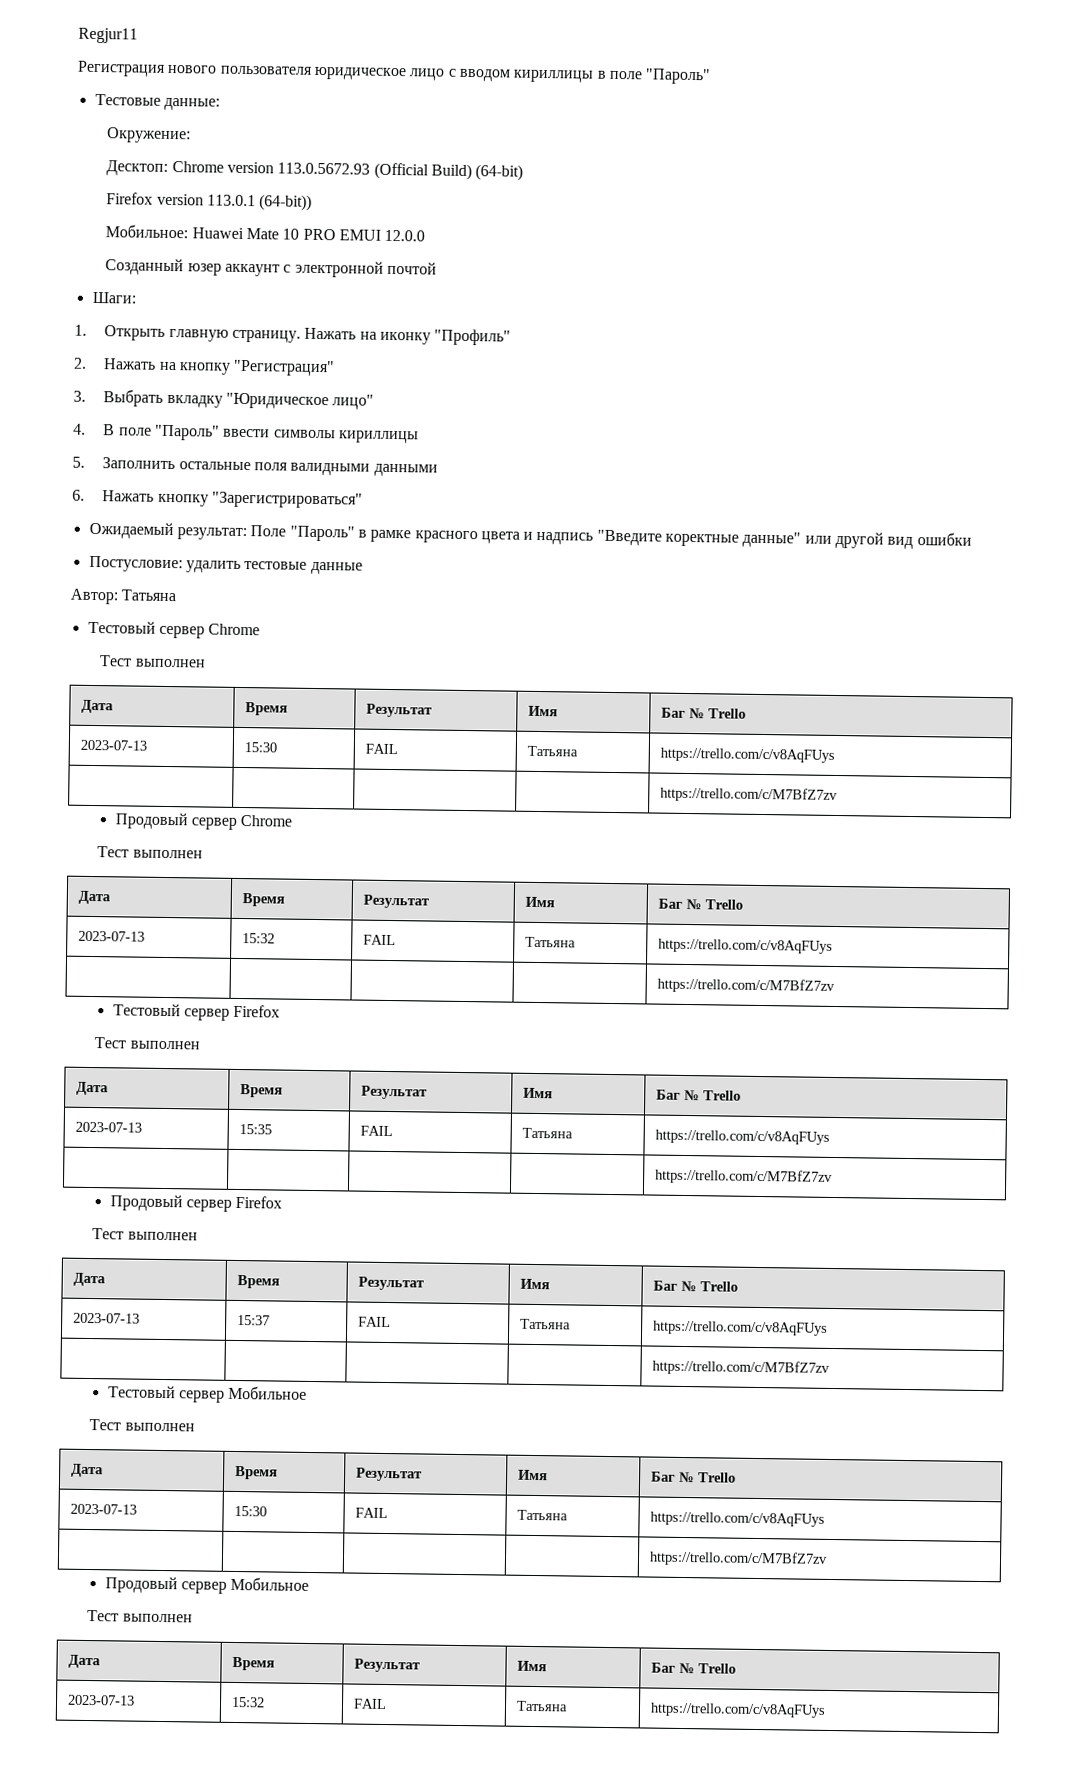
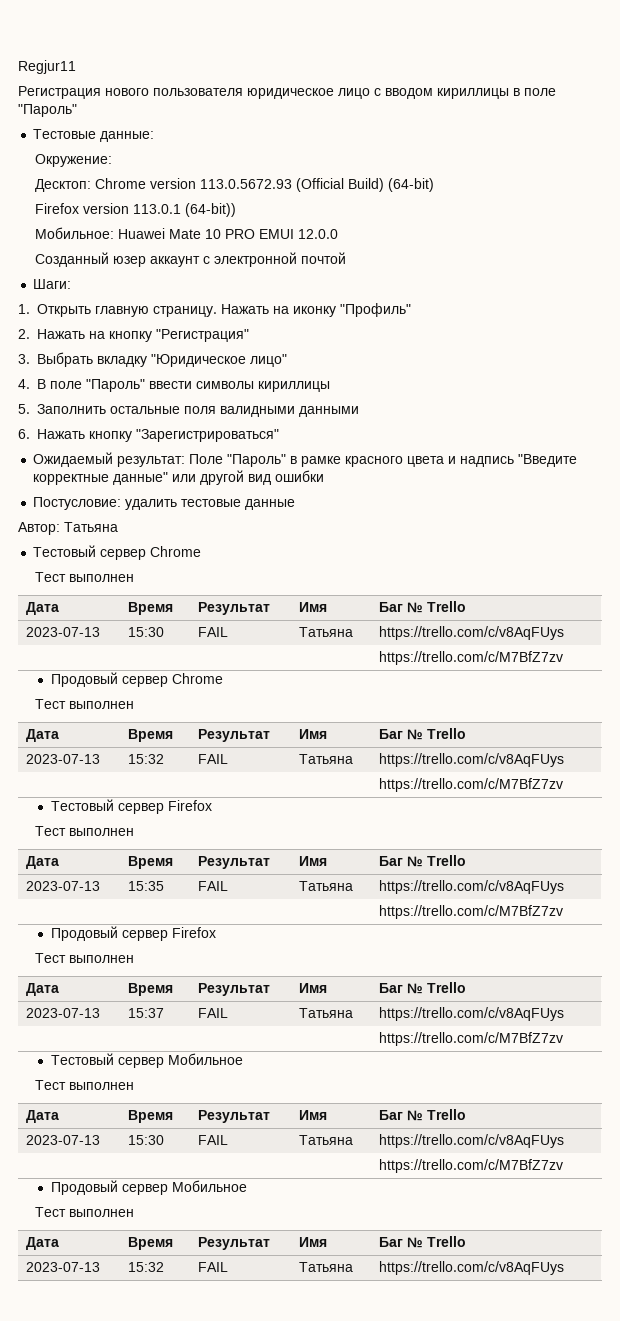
- Ожидаемый результат: Поле "Пароль" в рамке красного цвета и надпись "Введите коректные данные" или другой вид ошибки
+ Ожидаемый результат: Поле "Пароль" в рамке красного цвета и надпись "Введите корректные данные" или другой вид ошибки

